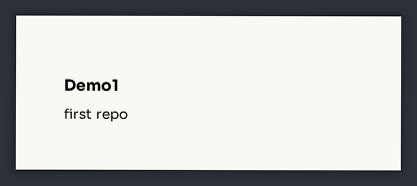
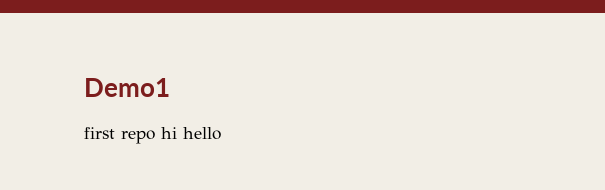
- first repo
+ first repo hi hello

